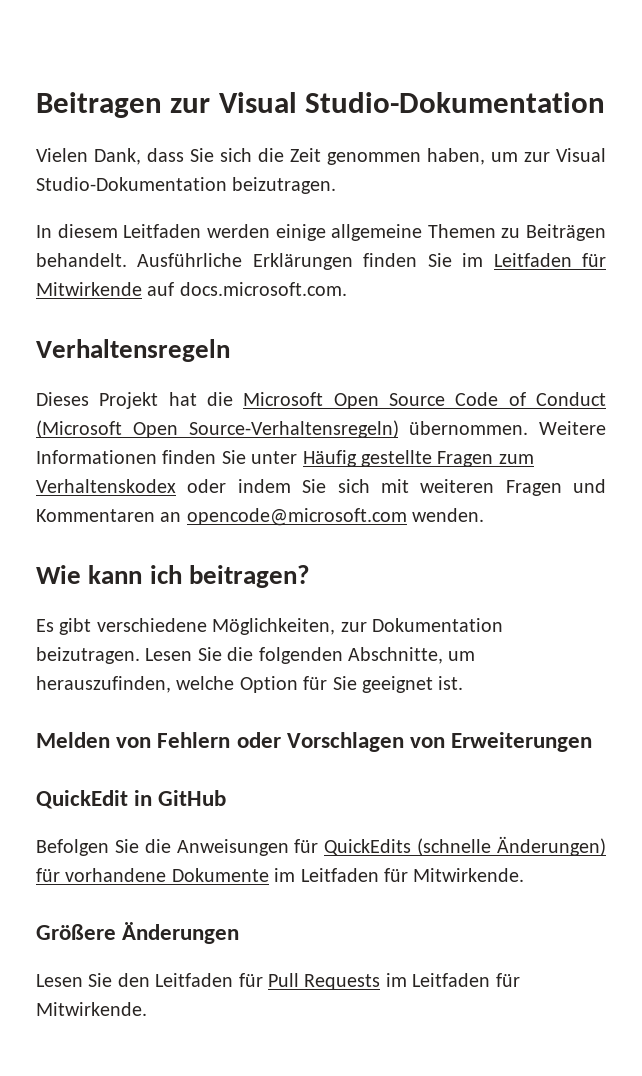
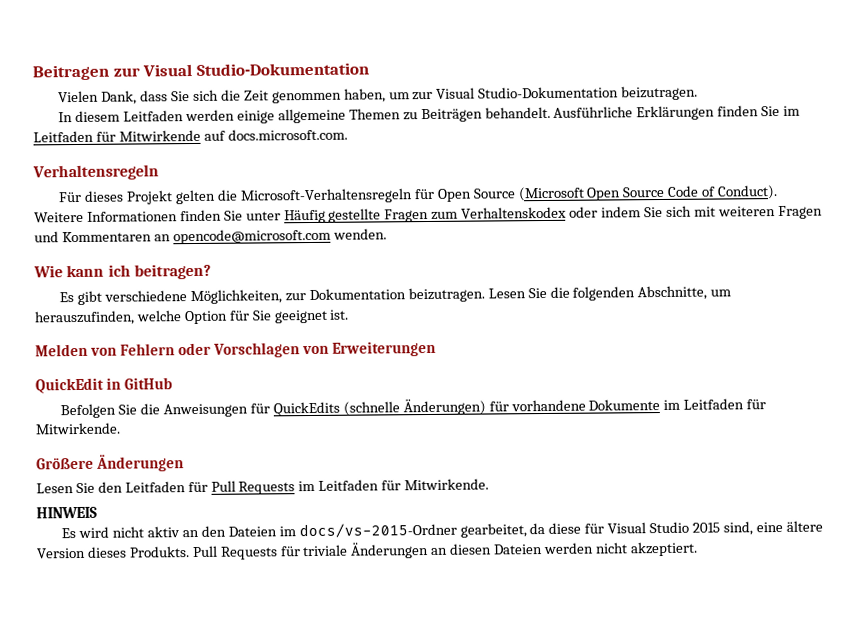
- Dieses Projekt hat die Microsoft Open Source Code of Conduct (Microsoft Open Source-Verhaltensregeln) übernommen.
+ Für dieses Projekt gelten die Microsoft-Verhaltensregeln für Open Source (Microsoft Open Source Code of Conduct).
+ HINWEIS
+ Es wird nicht aktiv an den Dateien im docs/vs-2015-Ordner gearbeitet, da diese für Visual Studio 2015 sind, eine ältere Version dieses Produkts. Pull Requests für triviale Änderungen an diesen Dateien werden nicht akzeptiert.

